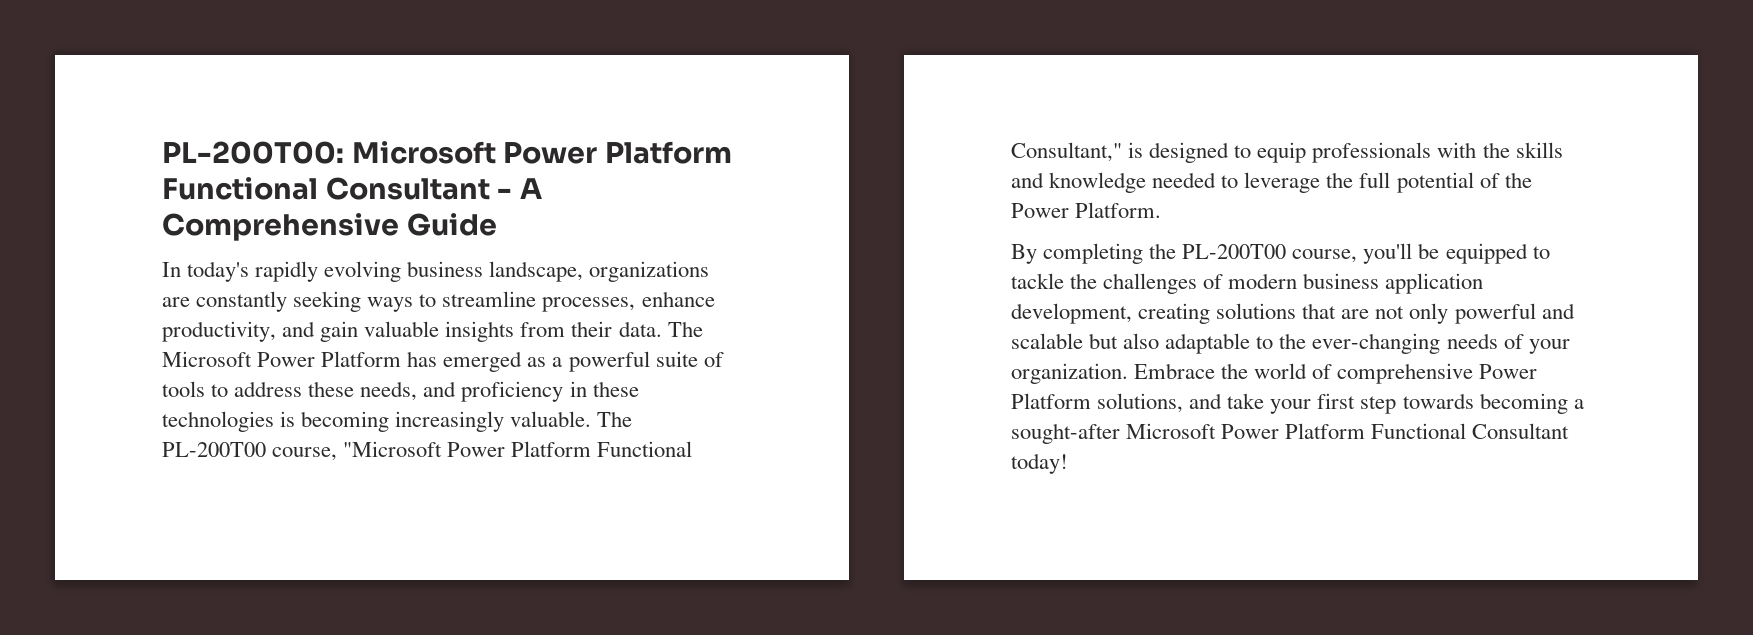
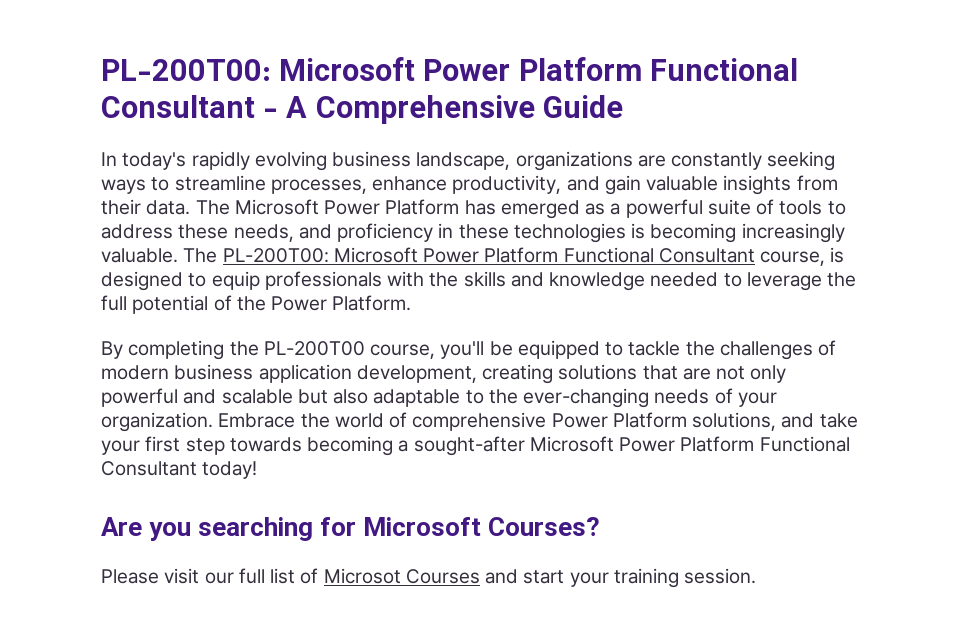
- The PL-200T00 course, "Microsoft Power Platform Functional Consultant," is designed to equip professionals with the skills and knowledge needed to leverage the full potential of the Power Platform.
+ The PL-200T00: Microsoft Power Platform Functional Consultant course, is designed to equip professionals with the skills and knowledge needed to leverage the full potential of the Power Platform.
+ Are you searching for Microsoft Courses?
+ Please visit our full list of Microsot Courses and start your training session.

